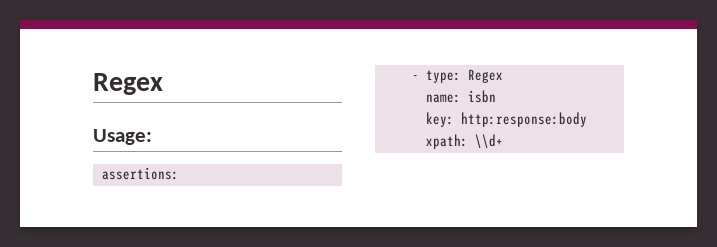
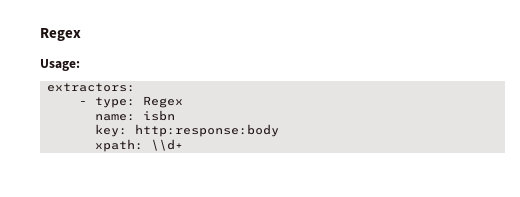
- assertions:
+ extractors:

